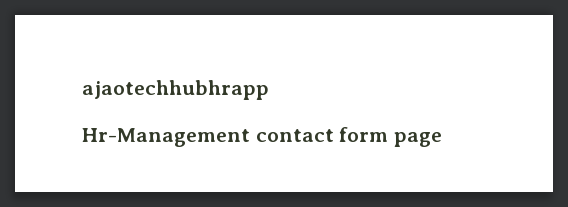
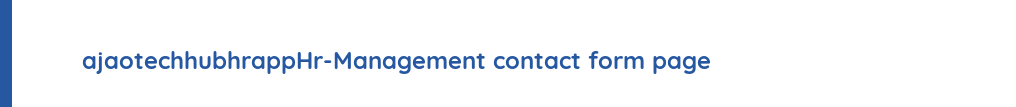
- ajaotechhubhrapp
- Hr-Management contact form page
+ ajaotechhubhrappHr-Management contact form page

